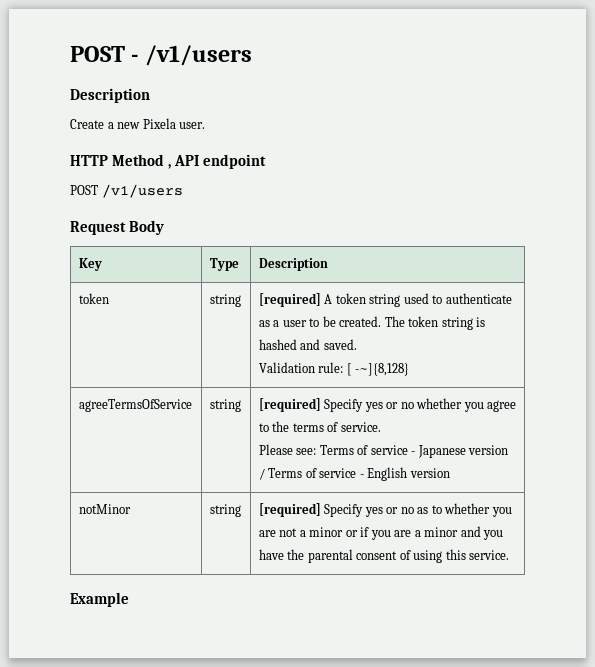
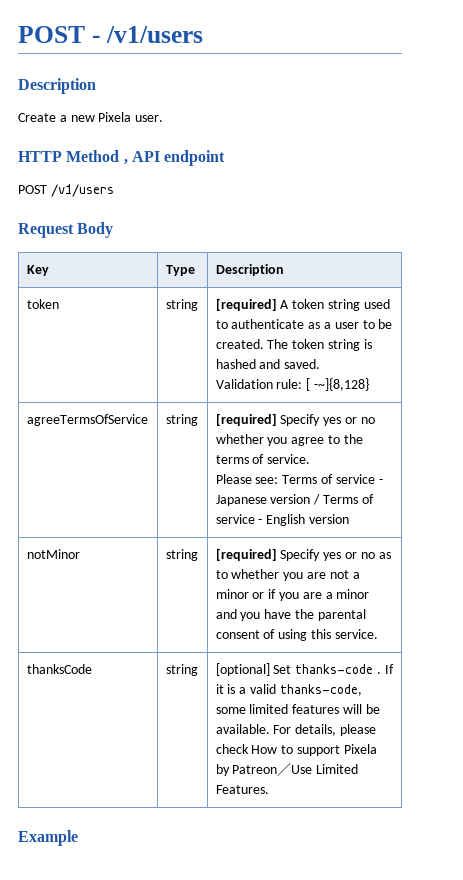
+ thanksCode | string | [optional] Set thanks-code . If it is a valid thanks-code, some limited features will be available. For details, please check How to support Pixela by Patreon／Use Limited Features.

